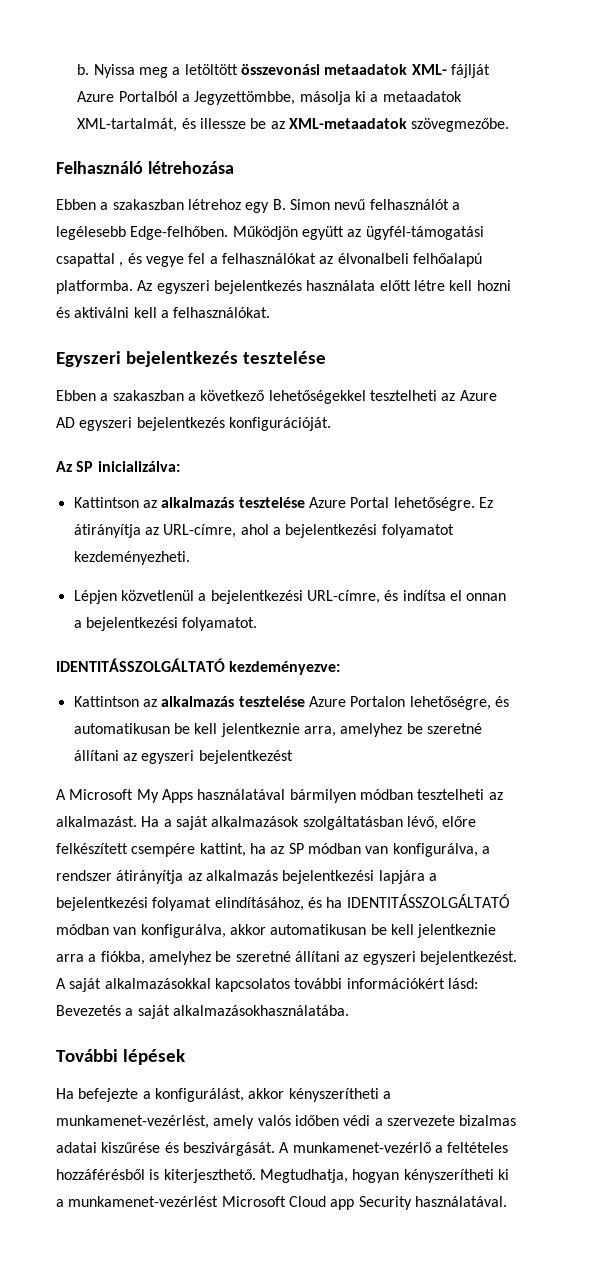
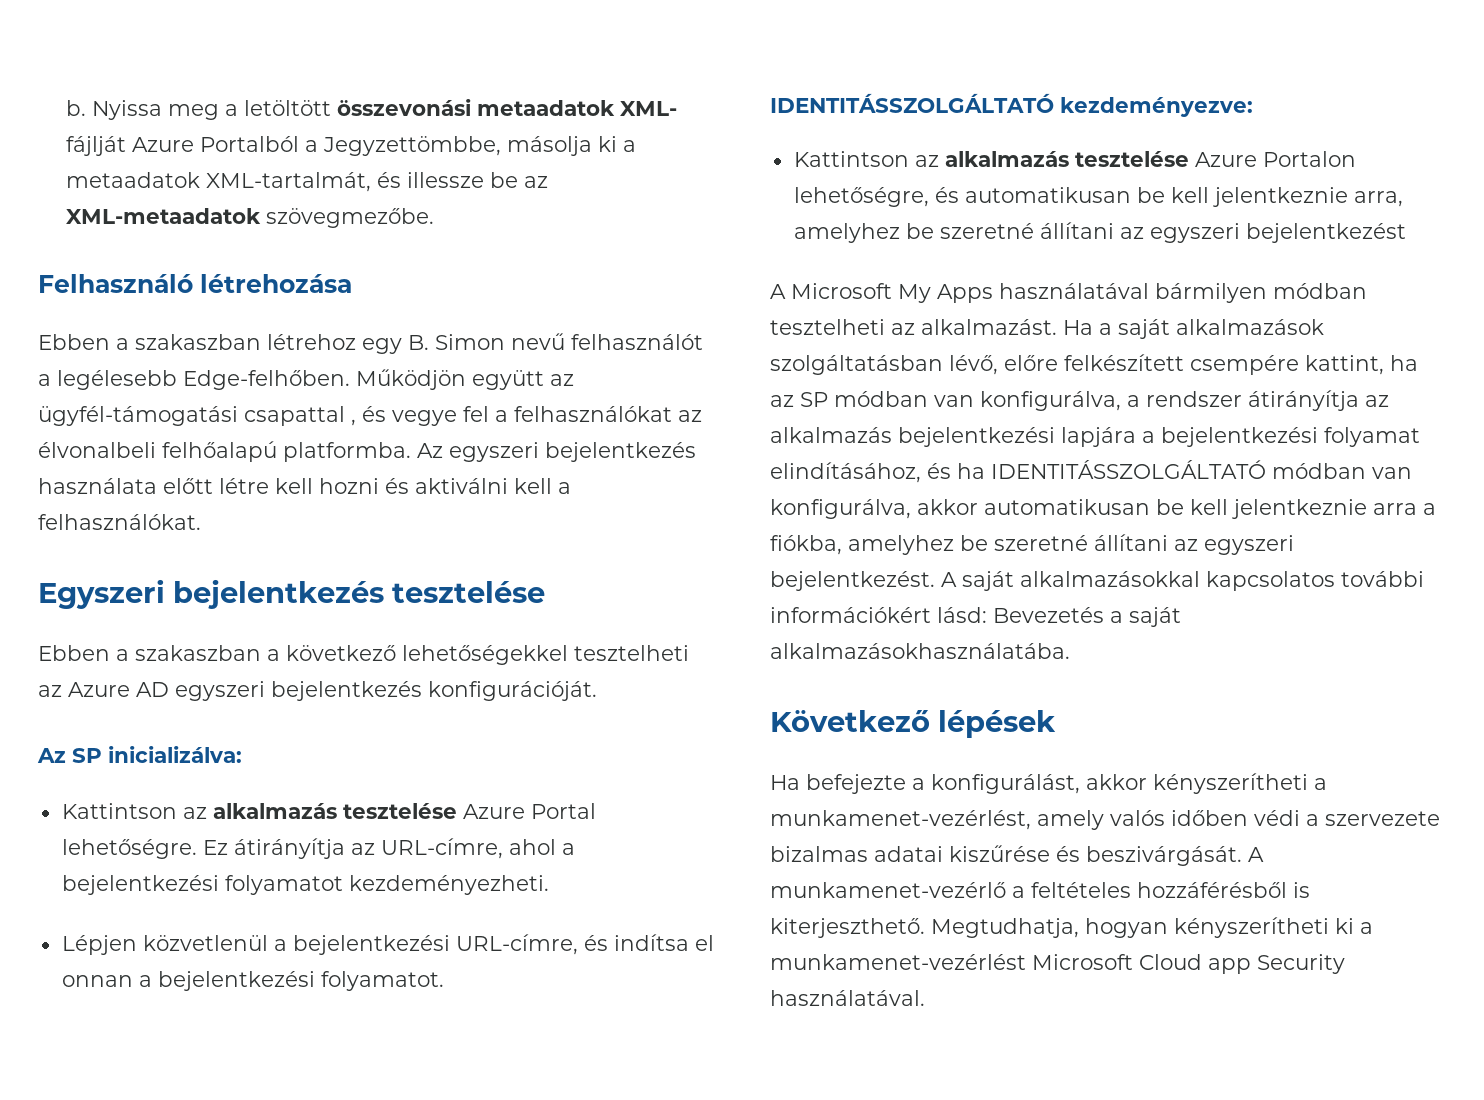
- További lépések
+ Következő lépések

